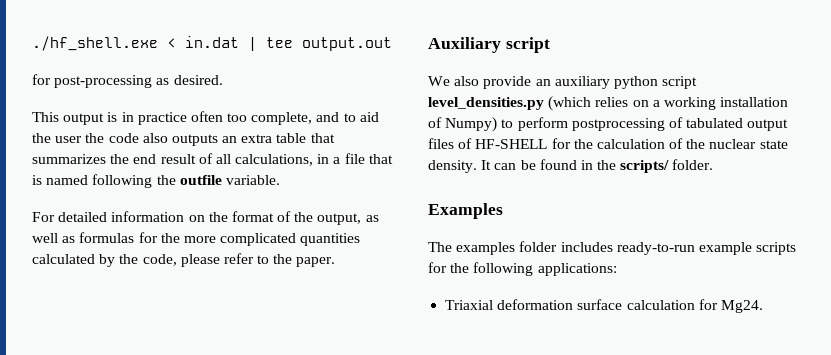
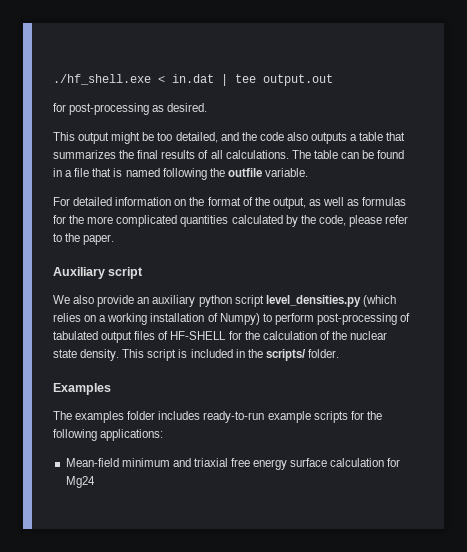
- This output is in practice often too complete, and to aid the user the code also outputs an extra table that summarizes the end result of all calculations, in a file that is named following the outfile variable.
+ This output might be too detailed, and the code also outputs a table that summarizes the final results of all calculations. The table can be found in a file that is named following the outfile variable.
- We also provide an auxiliary python script level_densities.py (which relies on a working installation of Numpy) to perform postprocessing of tabulated output files of HF-SHELL for the calculation of the nuclear state density.
+ We also provide an auxiliary python script level_densities.py (which relies on a working installation of Numpy) to perform post-processing of tabulated output files of HF-SHELL for the calculation of the nuclear state density.
- It can be found in the scripts/ folder.
+ This script is included in the scripts/ folder.
- Triaxial deformation surface calculation for Mg24.
+ Mean-field minimum and triaxial free energy surface calculation for Mg24

